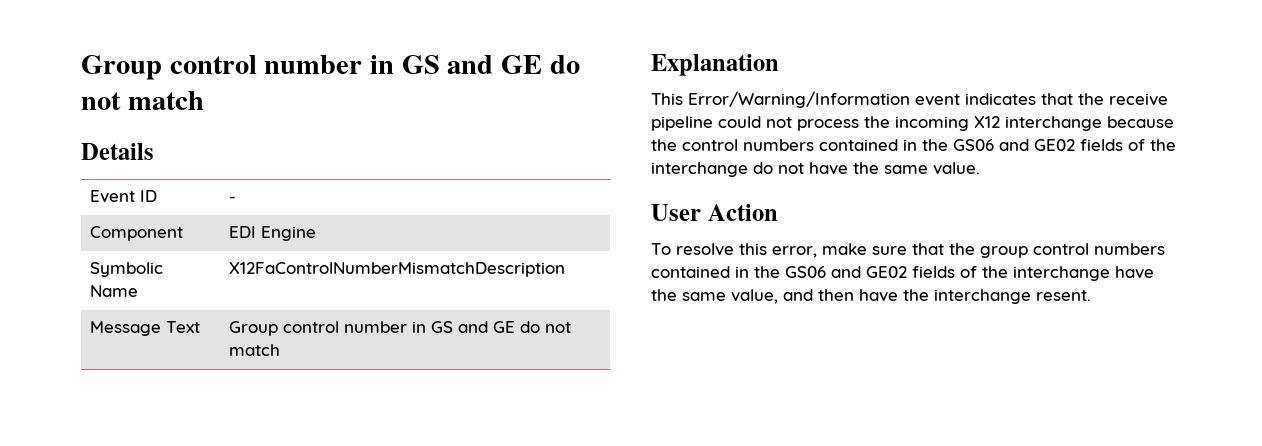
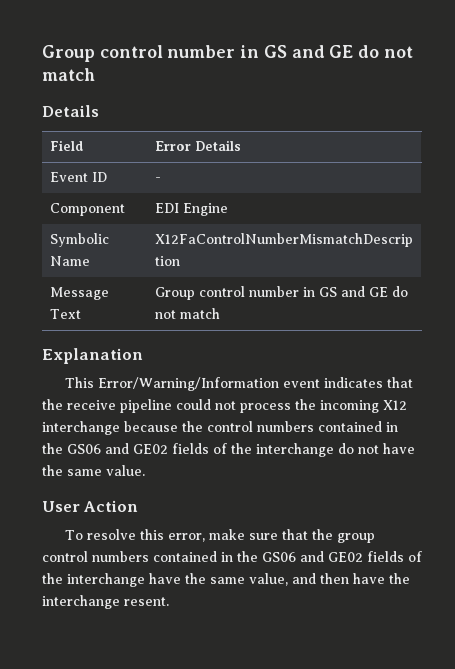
+ Field | Error Details

